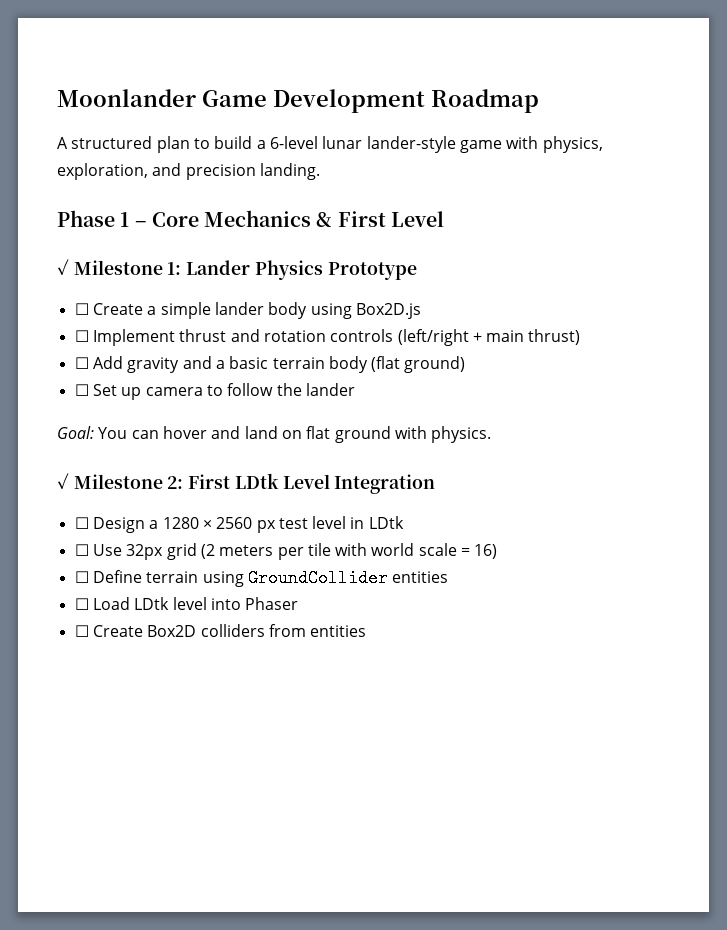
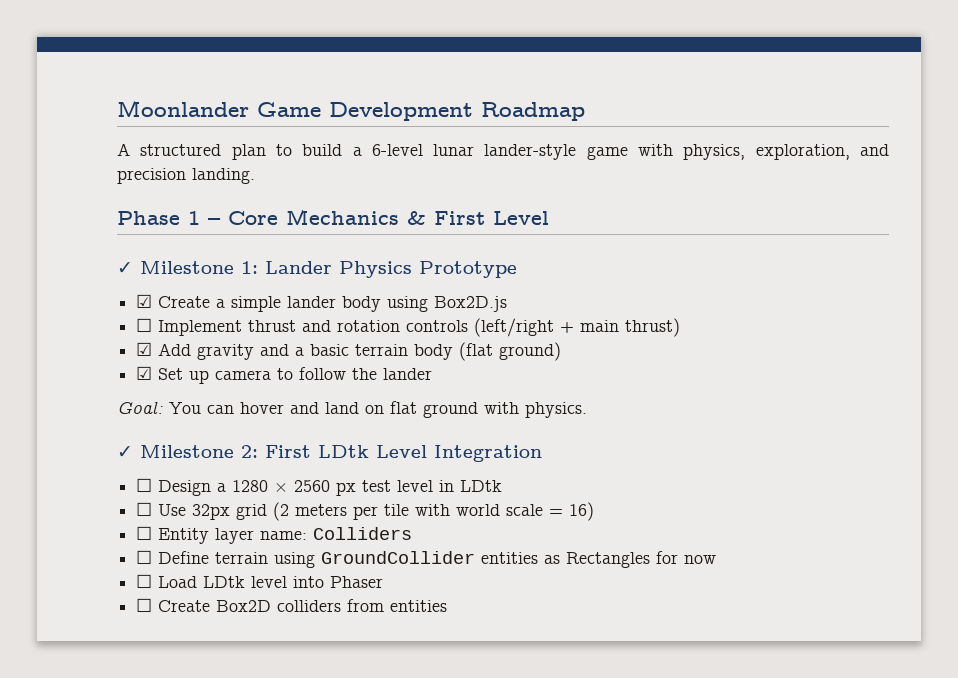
- ☐ Create a simple lander body using Box2D.js
+ ☑ Create a simple lander body using Box2D.js
- ☐ Add gravity and a basic terrain body (flat ground)
+ ☑ Add gravity and a basic terrain body (flat ground)
- ☐ Set up camera to follow the lander
+ ☑ Set up camera to follow the lander
+ ☐ Entity layer name: Colliders
- ☐ Define terrain using GroundCollider entities
+ ☐ Define terrain using GroundCollider entities as Rectangles for now

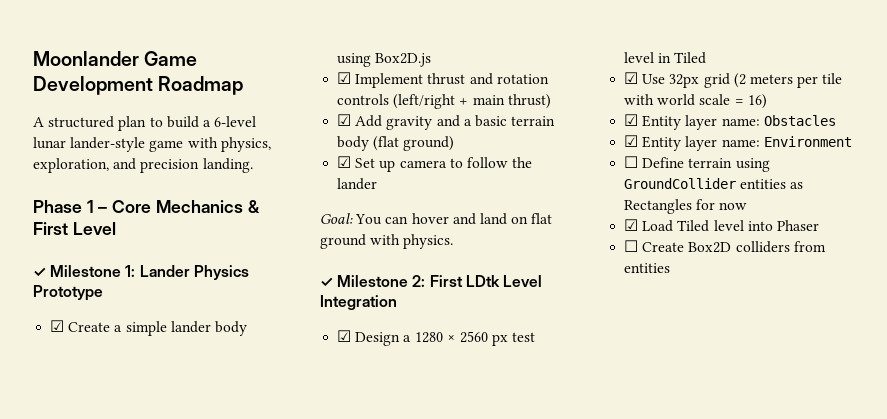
- ☐ Implement thrust and rotation controls (left/right + main thrust)
+ ☑ Implement thrust and rotation controls (left/right + main thrust)
- ☐ Design a 1280 × 2560 px test level in LDtk
- ☐ Use 32px grid (2 meters per tile with world scale = 16)
+ ☑ Design a 1280 × 2560 px test level in Tiled
+ ☑ Use 32px grid (2 meters per tile with world scale = 16)
- ☐ Entity layer name: Colliders
+ ☑ Entity layer name: Obstacles
+ ☑ Entity layer name: Environment
- ☐ Load LDtk level into Phaser
+ ☑ Load Tiled level into Phaser

